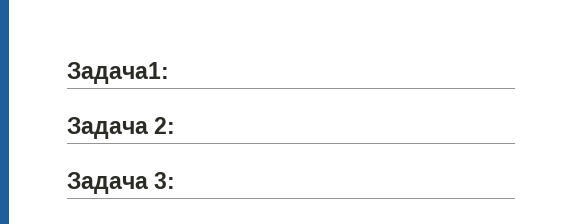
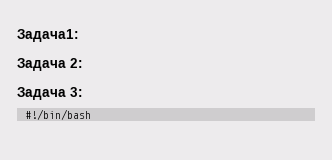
+ #!/bin/bash

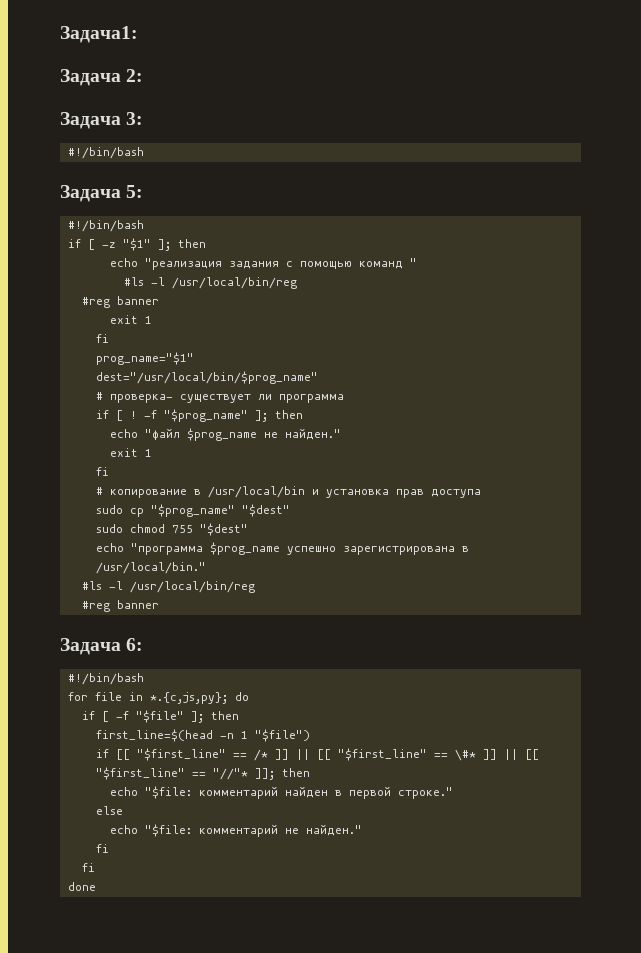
+ Задача 5:
+ #!/bin/bash
+ if [ -z "$1" ]; then
+ echo "реализация задания с помощью команд "
+ #ls -l /usr/local/bin/reg
+ #reg banner
+ exit 1
+ fi
+ prog_name="$1"
+ dest="/usr/local/bin/$prog_name"
+ # проверка- существует ли программа
+ if [ ! -f "$prog_name" ]; then
+ echo "файл $prog_name не найден."
+ exit 1
+ fi
+ # копирование в /usr/local/bin и установка прав доступа
+ sudo cp "$prog_name" "$dest"
+ sudo chmod 755 "$dest"
+ echo "программа $prog_name успешно зарегистрирована в /usr/local/bin."
+ #ls -l /usr/local/bin/reg
+ #reg banner
+ Задача 6:
+ #!/bin/bash
+ for file in *.{c,js,py}; do
+ if [ -f "$file" ]; then
+ first_line=$(head -n 1 "$file")
+ if [[ "$first_line" == /* ]] || [[ "$first_line" == \#* ]] || [[ "$first_line" == "//"* ]]; then
+ echo "$file: комментарий найден в первой строке."
+ else
+ echo "$file: комментарий не найден."
+ fi
+ fi
+ done

